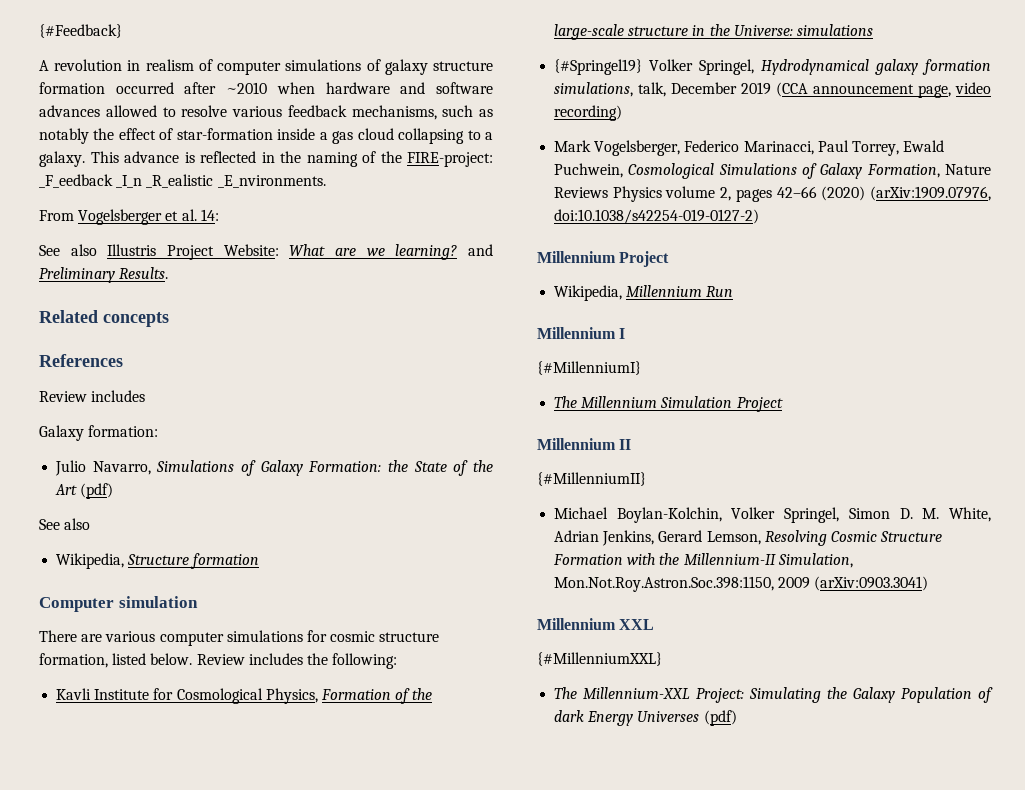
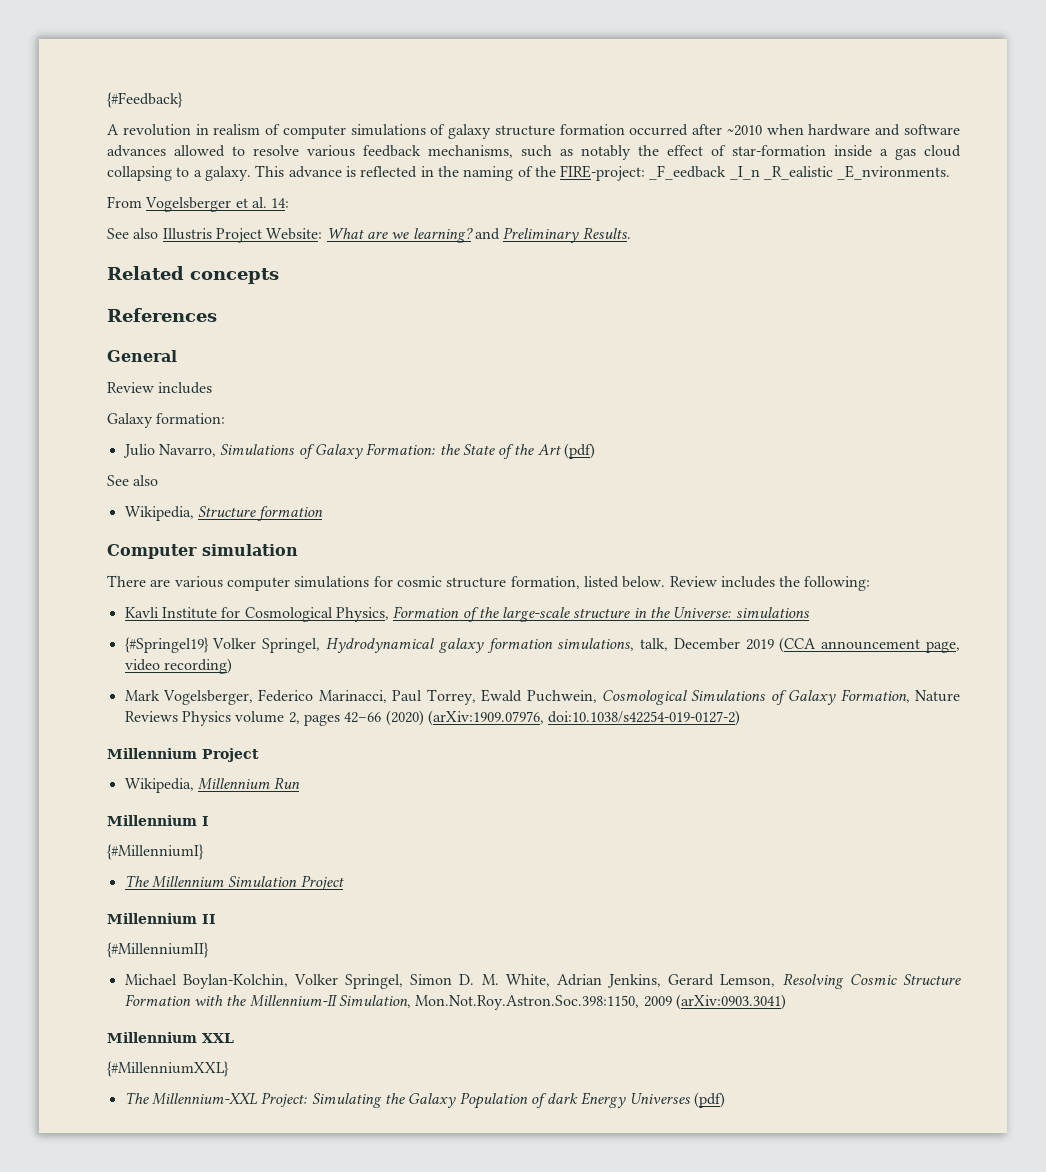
+ General

